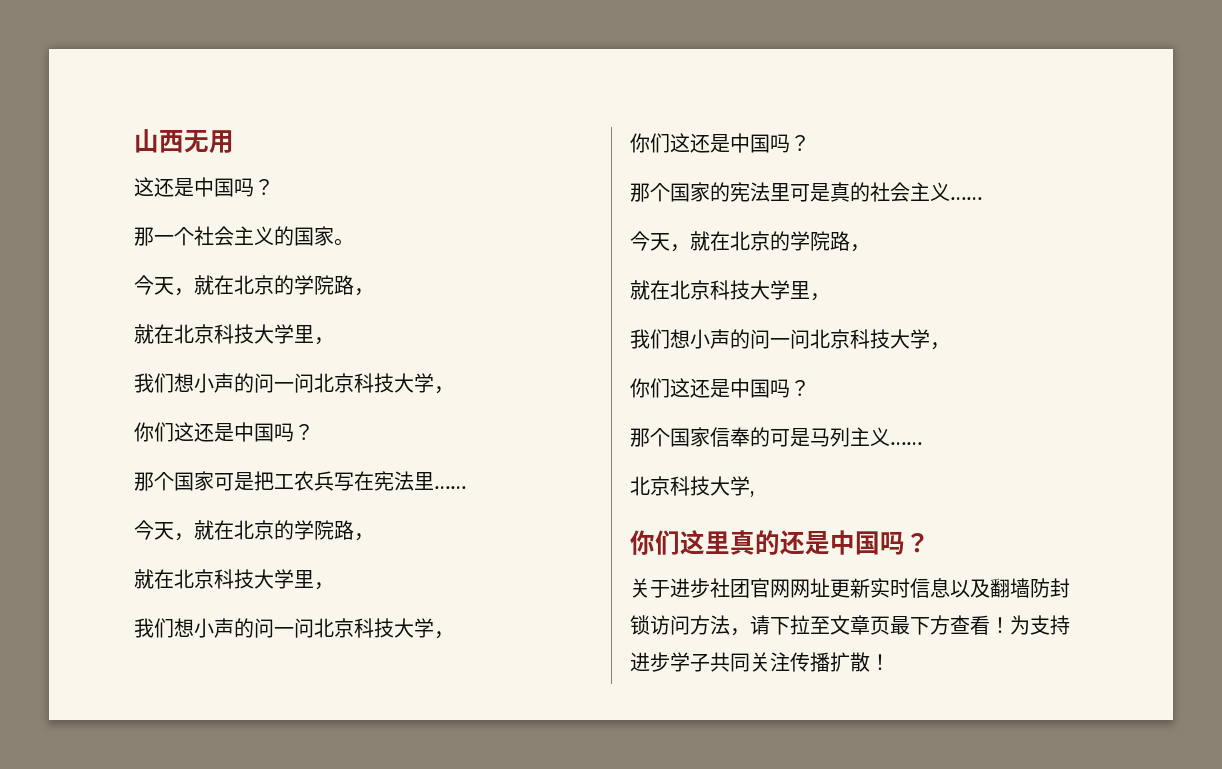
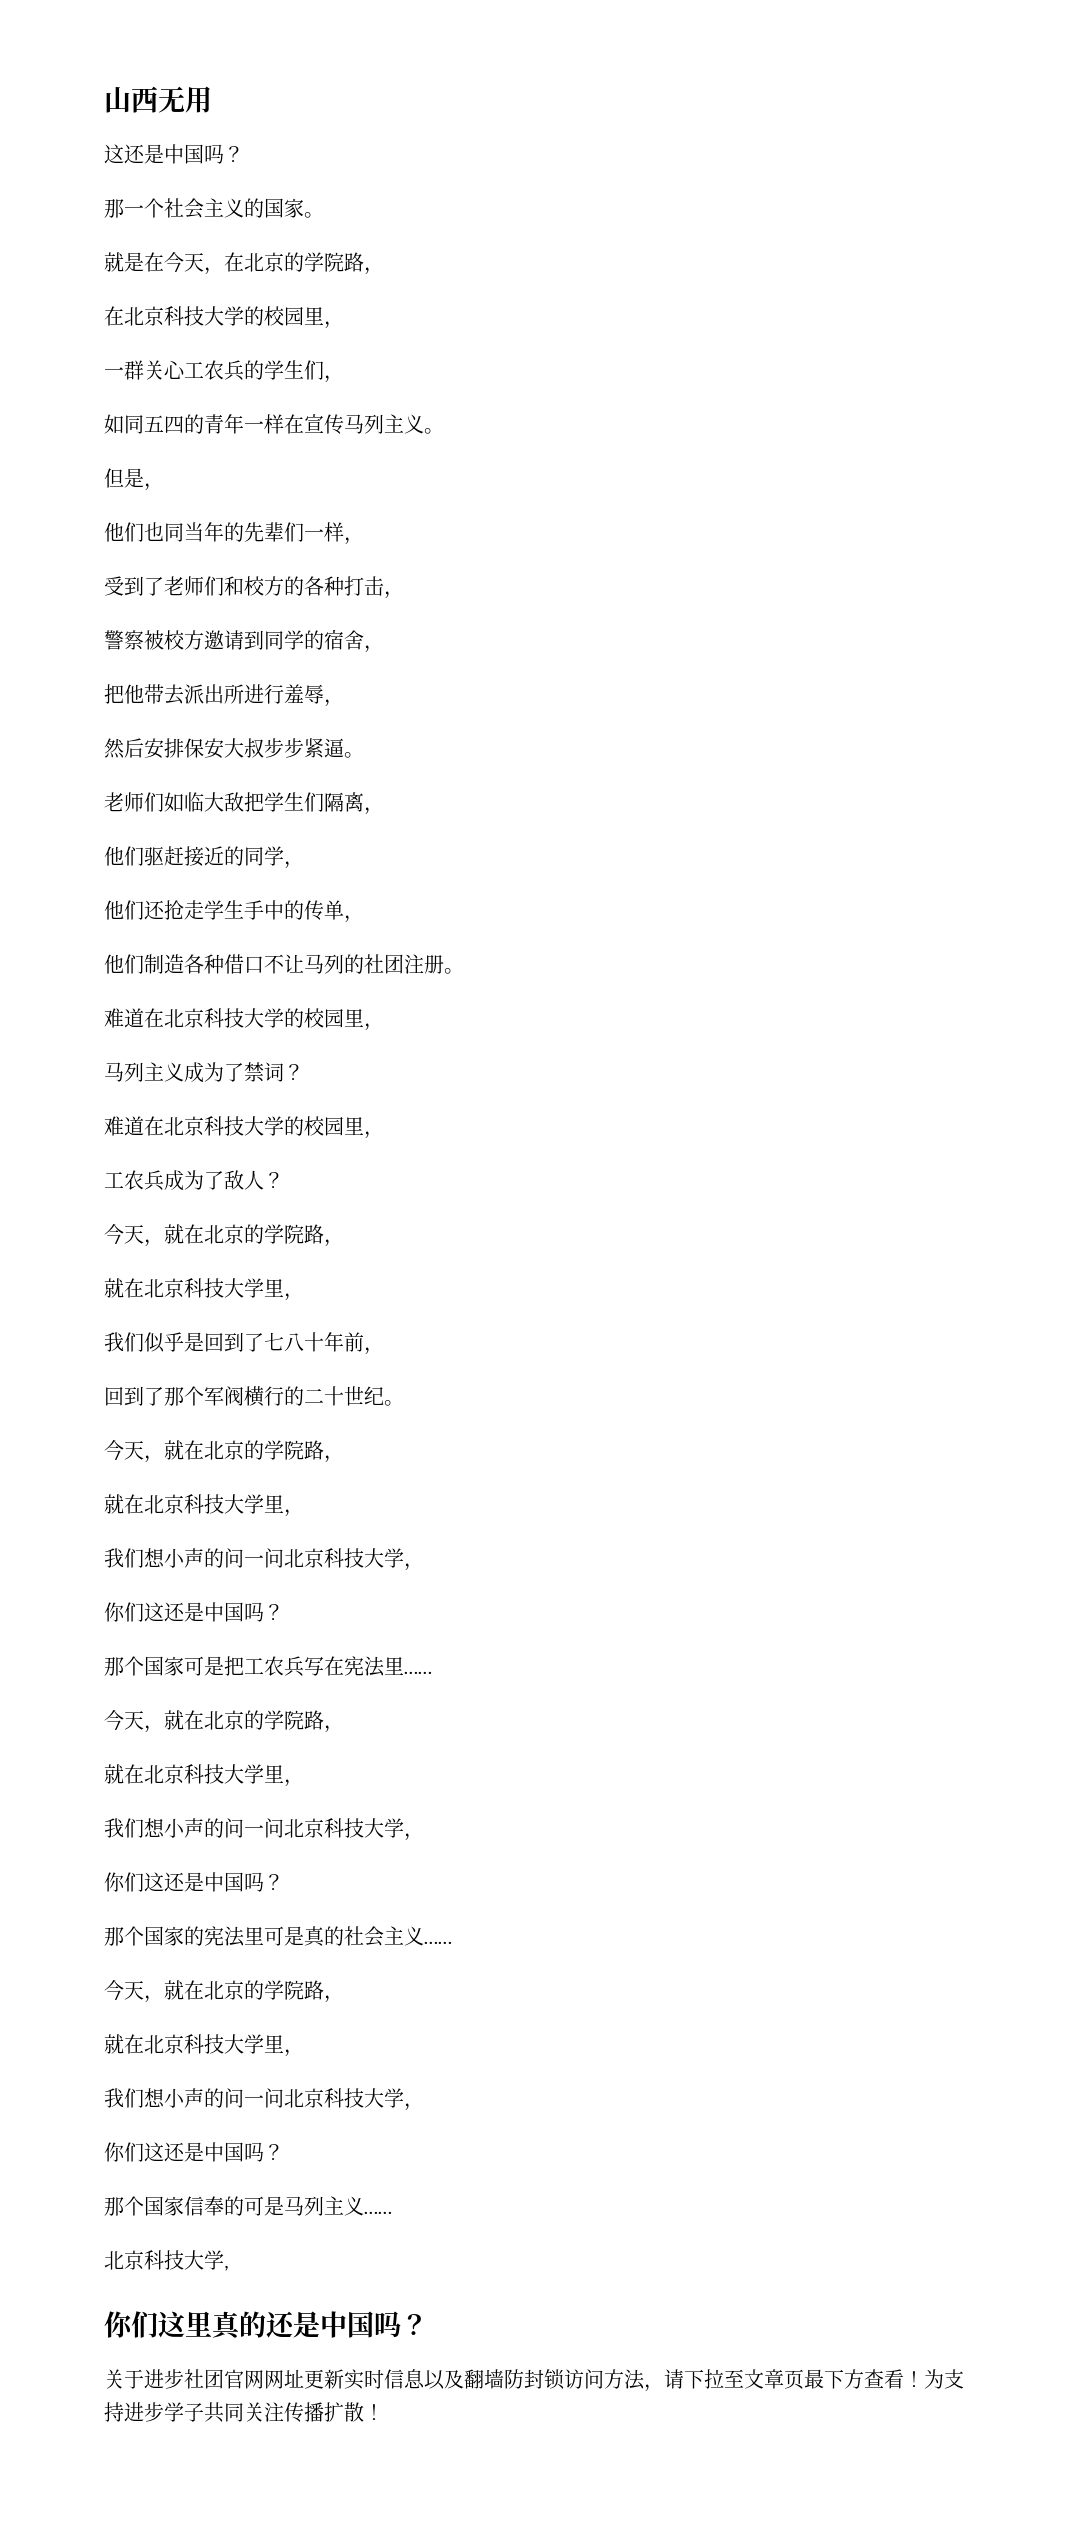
+ 就是在今天，在北京的学院路，
+ 在北京科技大学的校园里，
+ 一群关心工农兵的学生们，
+ 如同五四的青年一样在宣传马列主义。
+ 但是，
+ 他们也同当年的先辈们一样，
+ 受到了老师们和校方的各种打击，
+ 警察被校方邀请到同学的宿舍，
+ 把他带去派出所进行羞辱，
+ 然后安排保安大叔步步紧逼。
+ 老师们如临大敌把学生们隔离，
+ 他们驱赶接近的同学，
+ 他们还抢走学生手中的传单，
+ 他们制造各种借口不让马列的社团注册。
+ 难道在北京科技大学的校园里，
+ 马列主义成为了禁词？
+ 难道在北京科技大学的校园里，
+ 工农兵成为了敌人？
+ 今天，就在北京的学院路，
+ 就在北京科技大学里，
+ 我们似乎是回到了七八十年前，
+ 回到了那个军阀横行的二十世纪。

